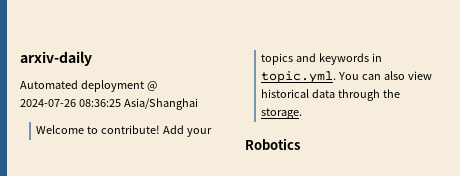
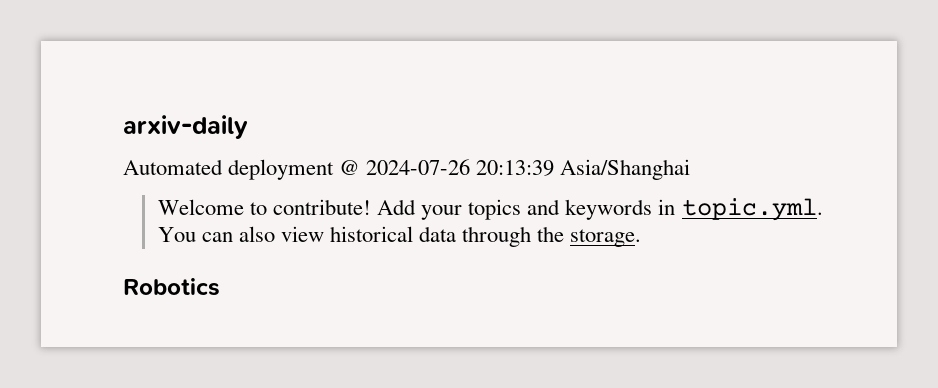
- Automated deployment @ 2024-07-26 08:36:25 Asia/Shanghai
+ Automated deployment @ 2024-07-26 20:13:39 Asia/Shanghai

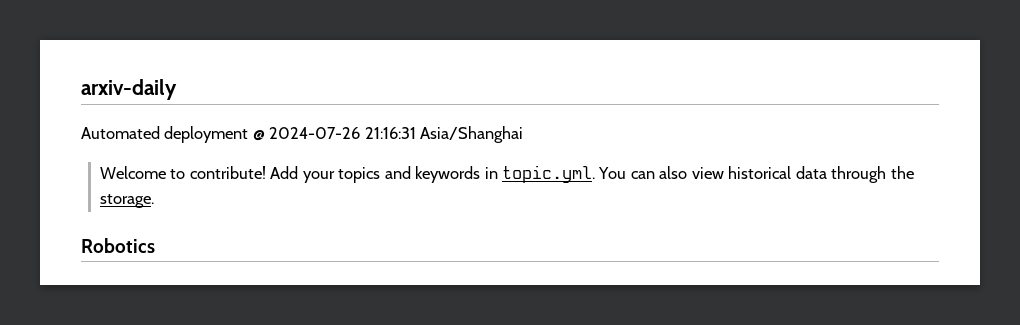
- Automated deployment @ 2024-07-26 20:13:39 Asia/Shanghai
+ Automated deployment @ 2024-07-26 21:16:31 Asia/Shanghai

